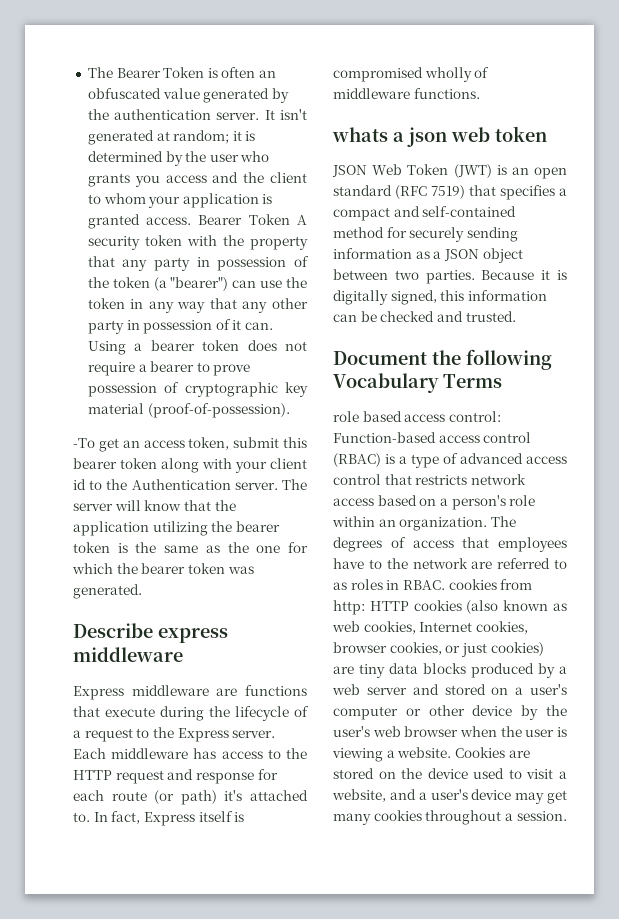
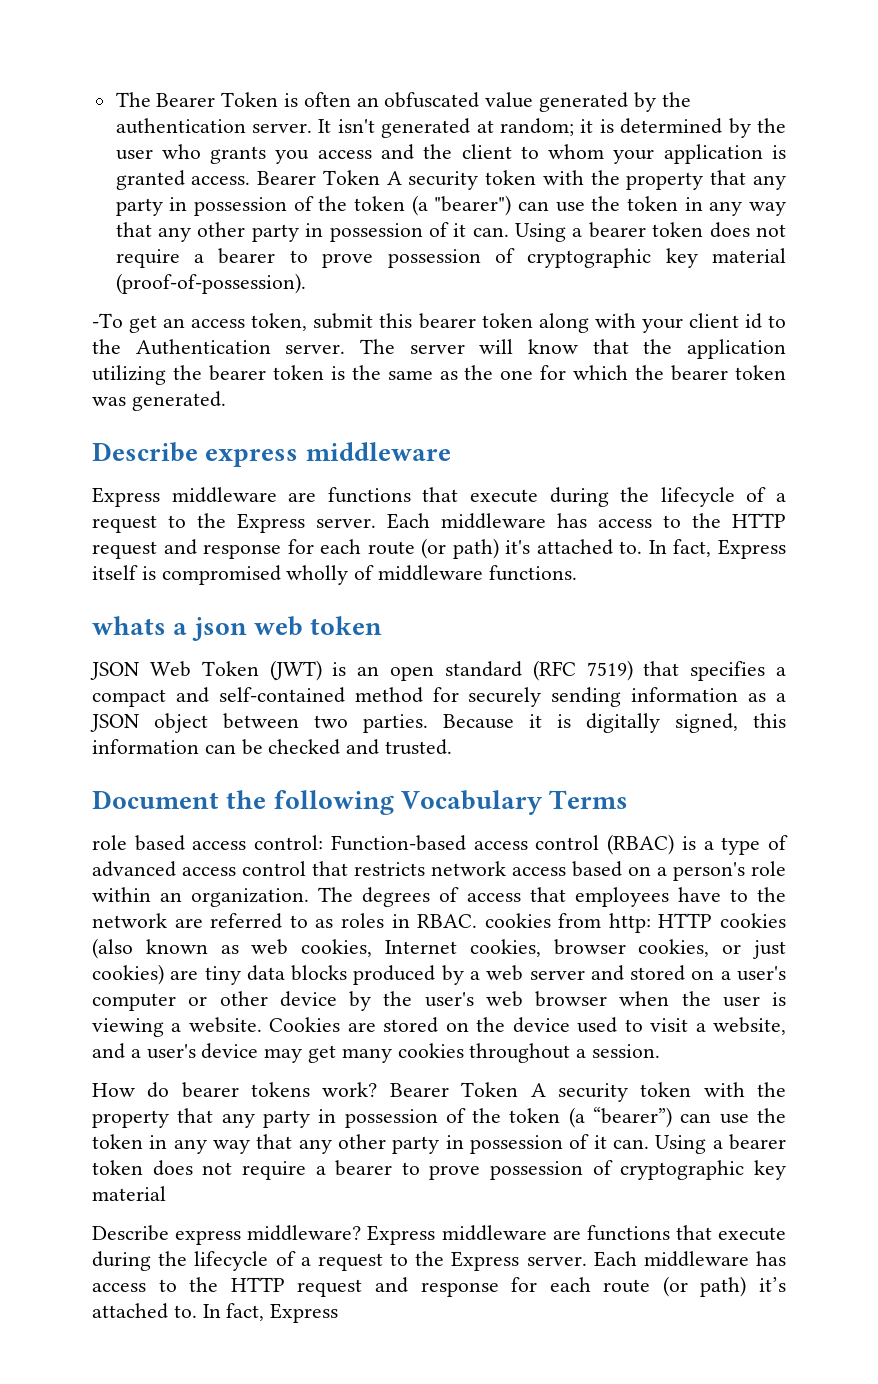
+ How do bearer tokens work? Bearer Token A security token with the property that any party in possession of the token (a “bearer”) can use the token in any way that any other party in possession of it can. Using a bearer token does not require a bearer to prove possession of cryptographic key material
+ Describe express middleware? Express middleware are functions that execute during the lifecycle of a request to the Express server. Each middleware has access to the HTTP request and response for each route (or path) it’s attached to. In fact, Express

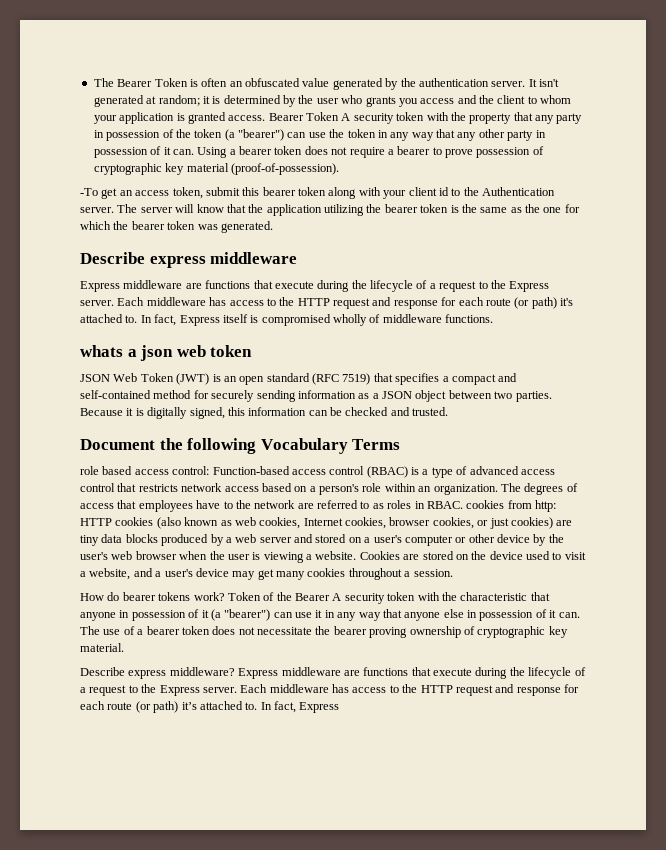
- How do bearer tokens work? Bearer Token A security token with the property that any party in possession of the token (a “bearer”) can use the token in any way that any other party in possession of it can. Using a bearer token does not require a bearer to prove possession of cryptographic key material
+ How do bearer tokens work? Token of the Bearer A security token with the characteristic that anyone in possession of it (a "bearer") can use it in any way that anyone else in possession of it can. The use of a bearer token does not necessitate the bearer proving ownership of cryptographic key material.

